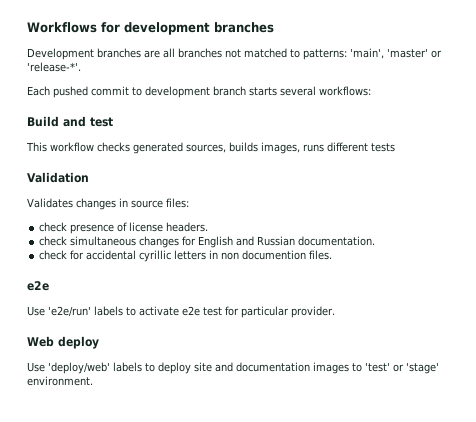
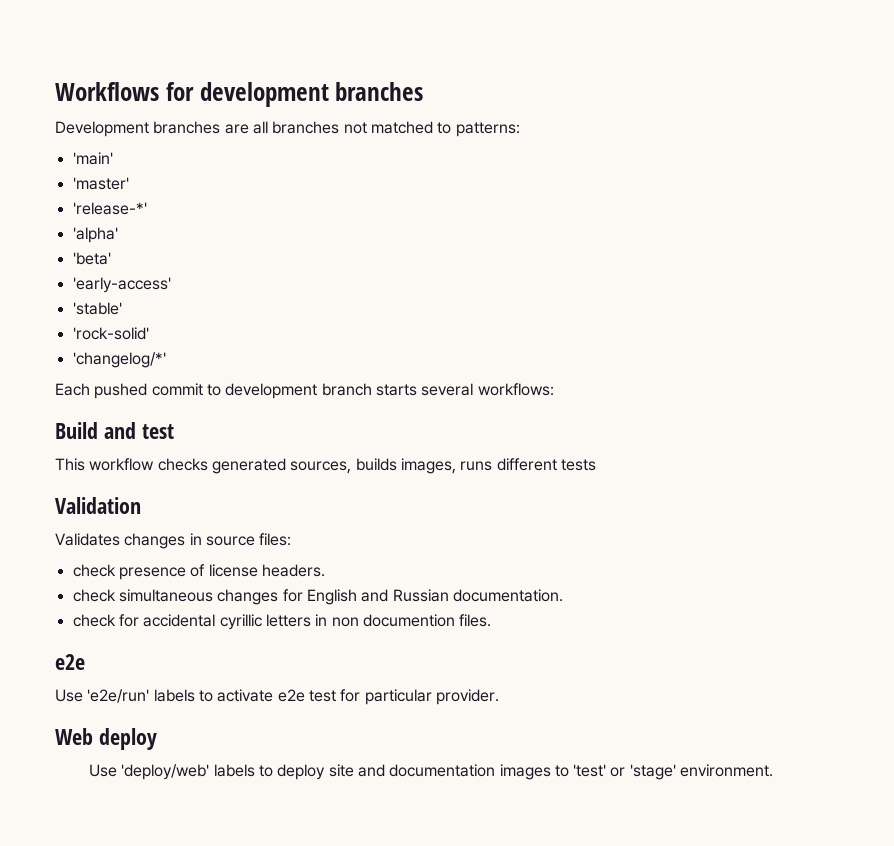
- Development branches are all branches not matched to patterns: 'main', 'master' or 'release-*'.
+ Development branches are all branches not matched to patterns:
+ 'main'
+ 'master'
+ 'release-*'
+ 'alpha'
+ 'beta'
+ 'early-access'
+ 'stable'
+ 'rock-solid'
+ 'changelog/*'

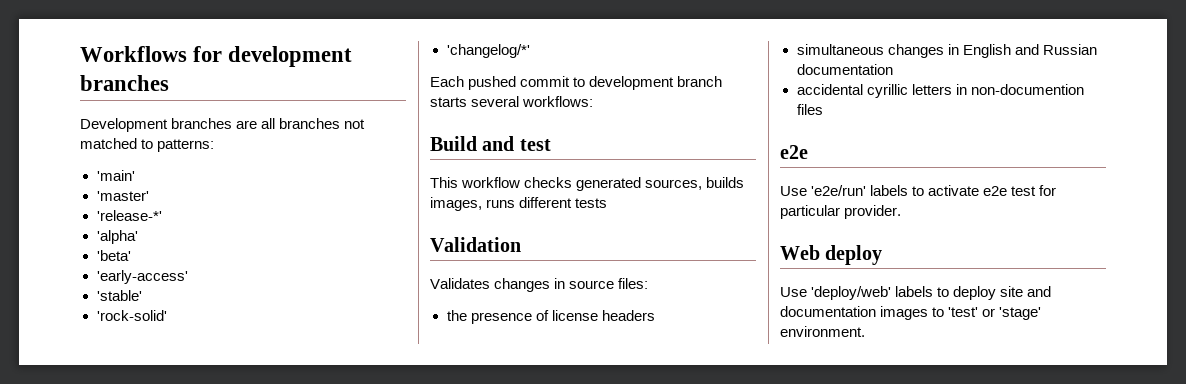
- check presence of license headers.
- check simultaneous changes for English and Russian documentation.
- check for accidental cyrillic letters in non documention files.
+ the presence of license headers
+ simultaneous changes in English and Russian documentation
+ accidental cyrillic letters in non-documention files

